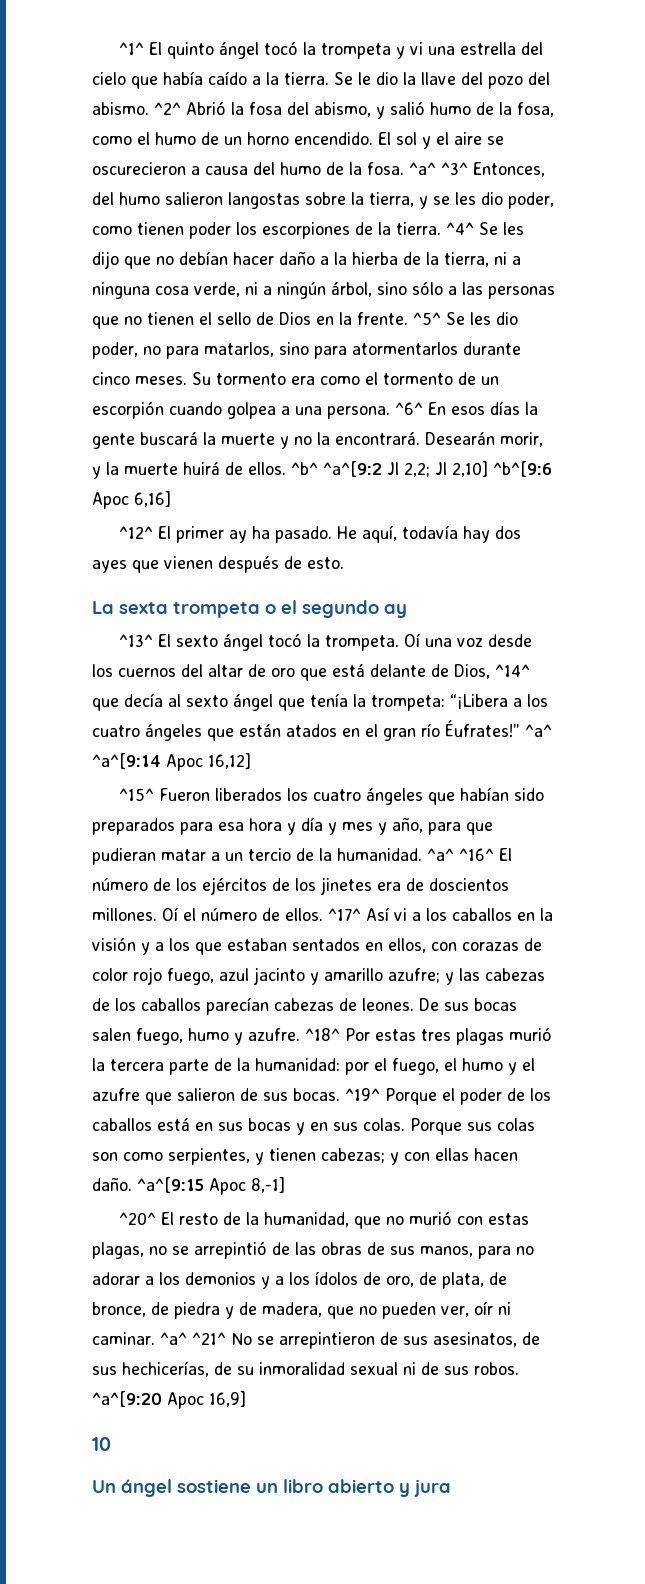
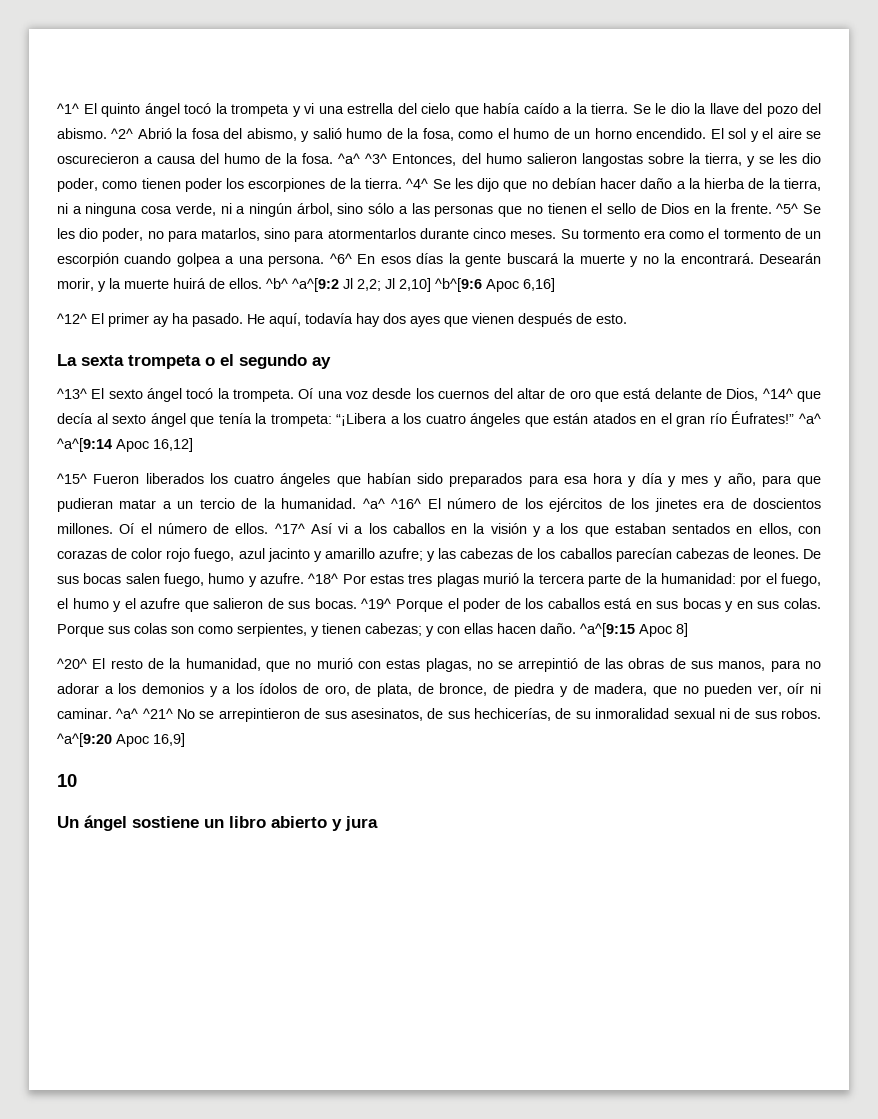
- ^a^[9:15 Apoc 8,-1]
+ ^a^[9:15 Apoc 8]

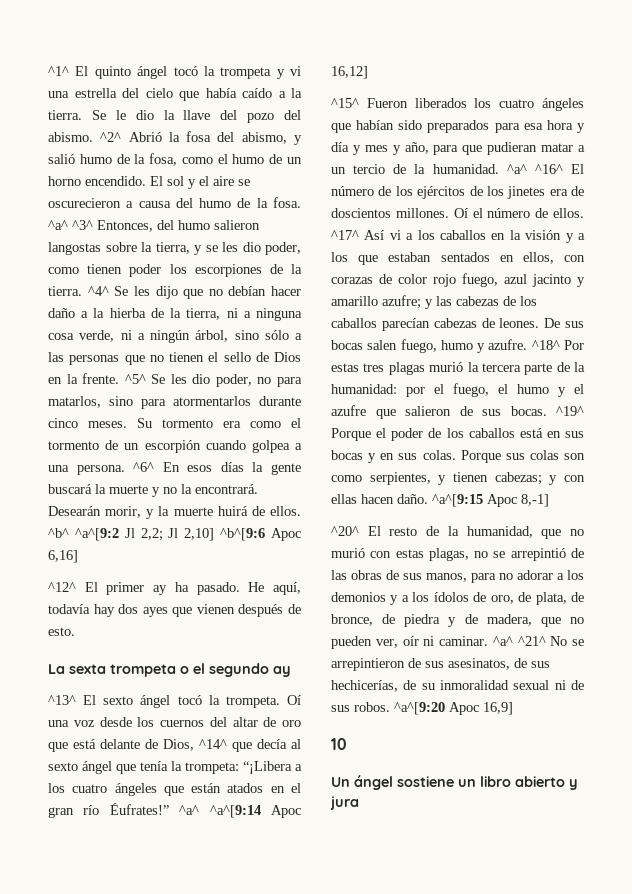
- ^a^[9:15 Apoc 8]
+ ^a^[9:15 Apoc 8,-1]

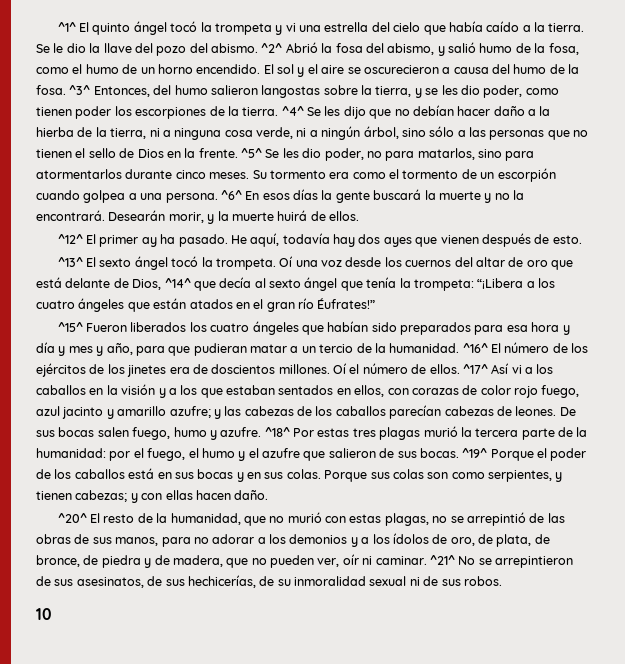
- ^a^ ^3^ Entonces, del humo salieron langostas sobre la tierra, y se les dio poder, como tienen poder los escorpiones de la tierra.
+ ^3^ Entonces, del humo salieron langostas sobre la tierra, y se les dio poder, como tienen poder los escorpiones de la tierra.
- ^b^ ^a^[9:2 Jl 2,2; Jl 2,10] ^b^[9:6 Apoc 6,16]
- La sexta trompeta o el segundo ay
- ^a^ ^a^[9:14 Apoc 16,12]
- ^a^ ^16^ El número de los ejércitos de los jinetes era de doscientos millones.
+ ^16^ El número de los ejércitos de los jinetes era de doscientos millones.
- ^a^[9:15 Apoc 8,-1]
- ^a^ ^21^ No se arrepintieron de sus asesinatos, de sus hechicerías, de su inmoralidad sexual ni de sus robos. ^a^[9:20 Apoc 16,9]
+ ^21^ No se arrepintieron de sus asesinatos, de sus hechicerías, de su inmoralidad sexual ni de sus robos.
  10
- Un ángel sostiene un libro abierto y jura

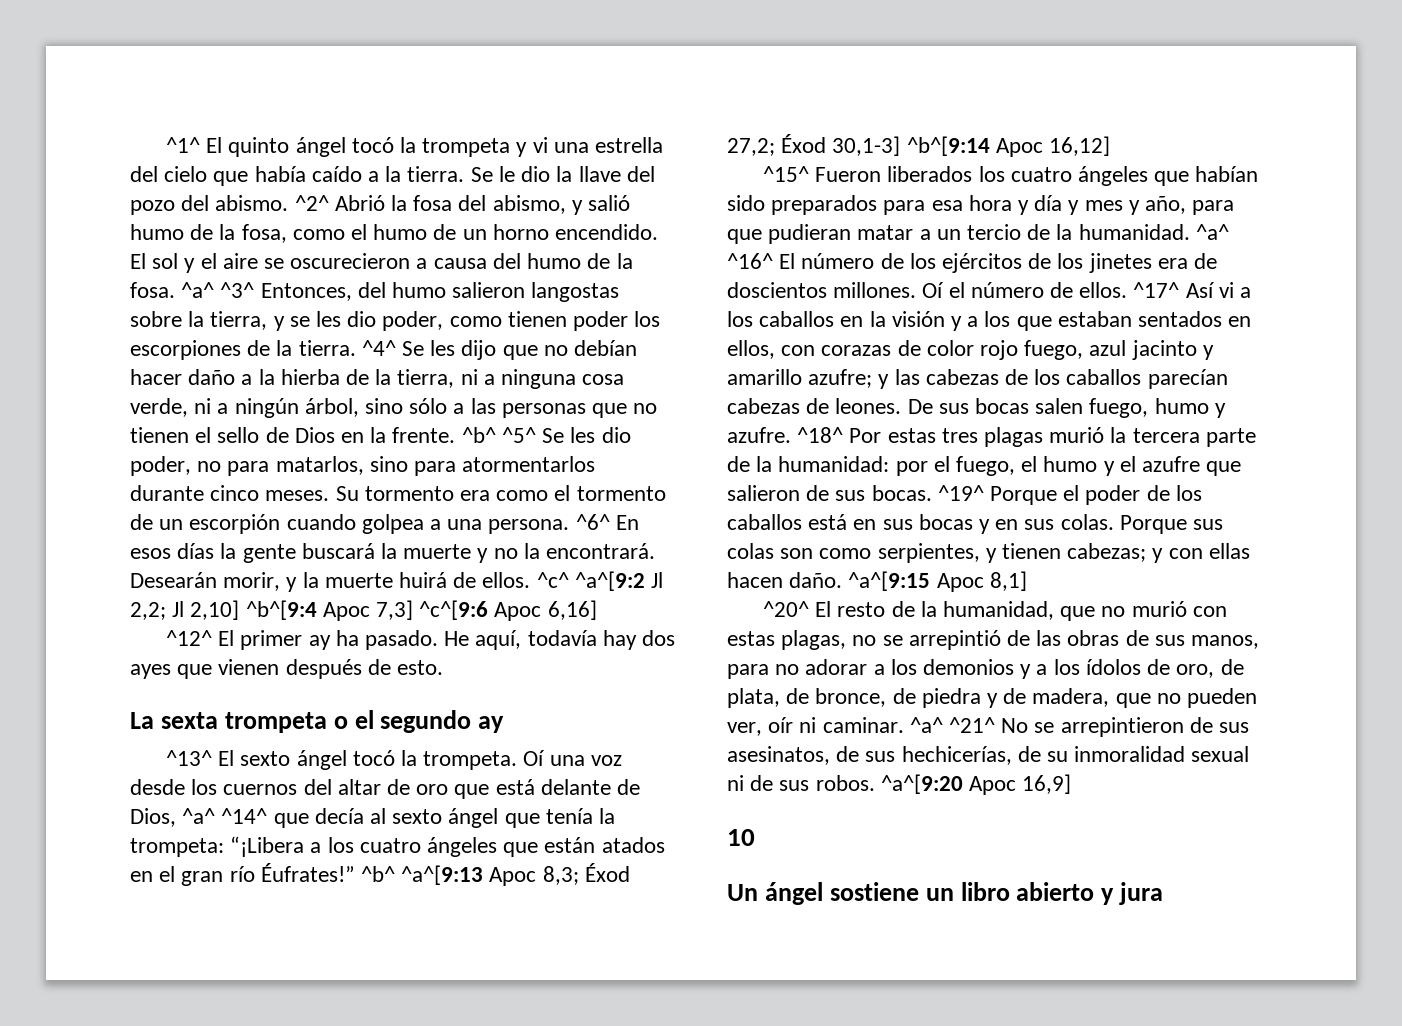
- ^3^ Entonces, del humo salieron langostas sobre la tierra, y se les dio poder, como tienen poder los escorpiones de la tierra.
+ ^a^ ^3^ Entonces, del humo salieron langostas sobre la tierra, y se les dio poder, como tienen poder los escorpiones de la tierra.
- ^5^ Se les dio poder, no para matarlos, sino para atormentarlos durante cinco meses.
+ ^b^ ^5^ Se les dio poder, no para matarlos, sino para atormentarlos durante cinco meses.
+ ^c^ ^a^[9:2 Jl 2,2; Jl 2,10] ^b^[9:4 Apoc 7,3] ^c^[9:6 Apoc 6,16]
+ La sexta trompeta o el segundo ay
- Oí una voz desde los cuernos del altar de oro que está delante de Dios, ^14^ que decía al sexto ángel que tenía la trompeta: “¡Libera a los cuatro ángeles que están atados en el gran río Éufrates!”
+ Oí una voz desde los cuernos del altar de oro que está delante de Dios, ^a^ ^14^ que decía al sexto ángel que tenía la trompeta: “¡Libera a los cuatro ángeles que están atados en el gran río Éufrates!” ^b^ ^a^[9:13 Apoc 8,3; Éxod 27,2; Éxod 30,1-3] ^b^[9:14 Apoc 16,12]
- ^16^ El número de los ejércitos de los jinetes era de doscientos millones.
+ ^a^ ^16^ El número de los ejércitos de los jinetes era de doscientos millones.
+ ^a^[9:15 Apoc 8,1]
- ^21^ No se arrepintieron de sus asesinatos, de sus hechicerías, de su inmoralidad sexual ni de sus robos.
+ ^a^ ^21^ No se arrepintieron de sus asesinatos, de sus hechicerías, de su inmoralidad sexual ni de sus robos. ^a^[9:20 Apoc 16,9]
  10
+ Un ángel sostiene un libro abierto y jura

